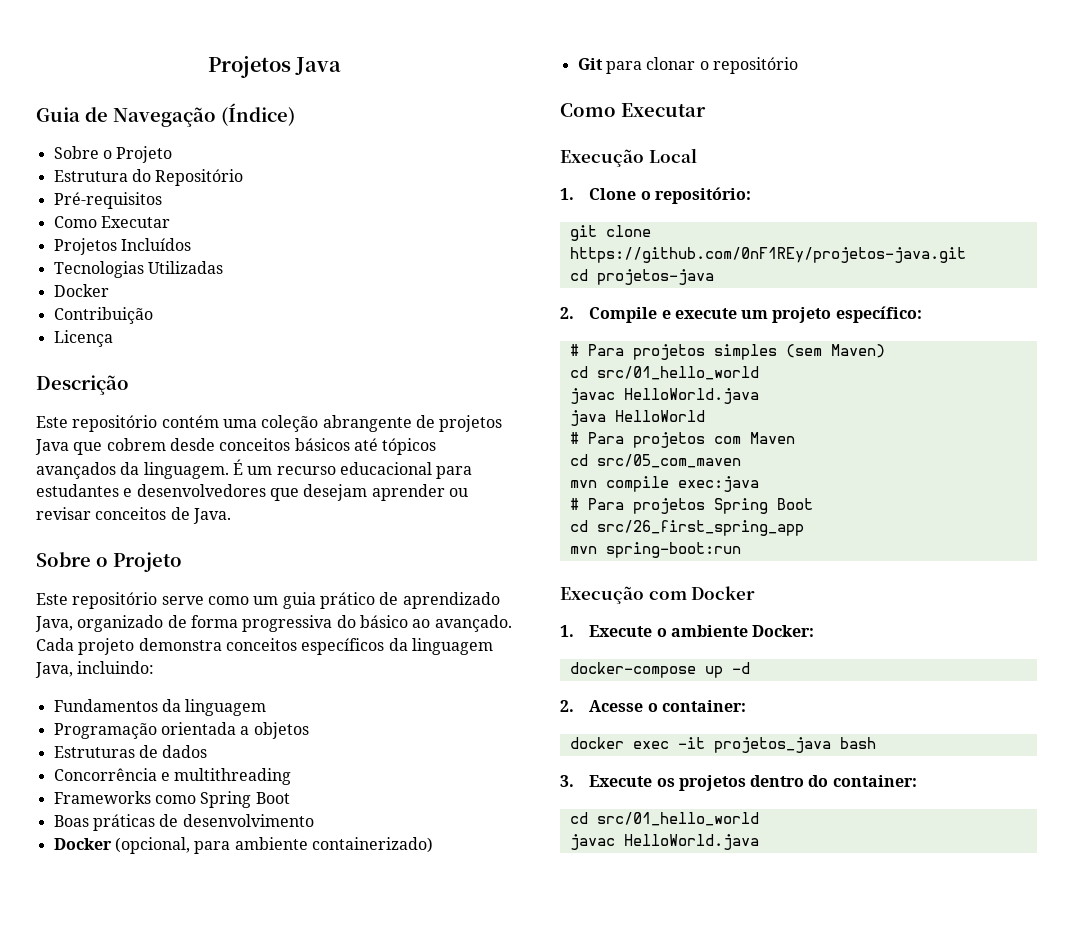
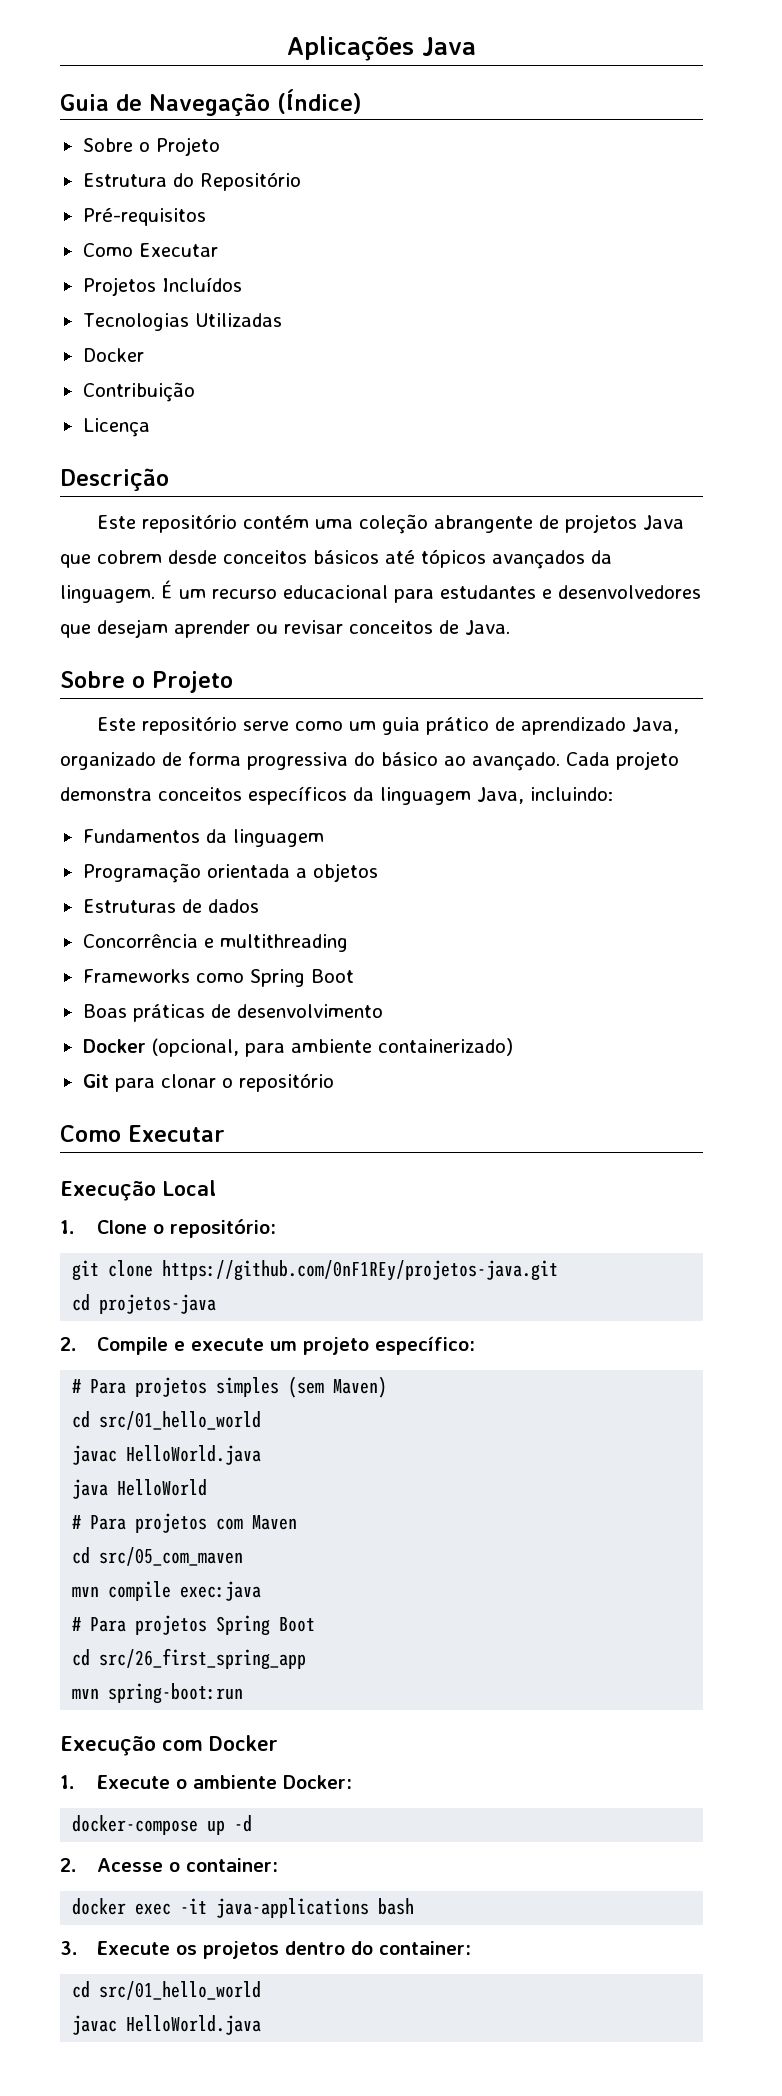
- Projetos Java
+ Aplicações Java
- docker exec -it projetos_java bash
+ docker exec -it java-applications bash

